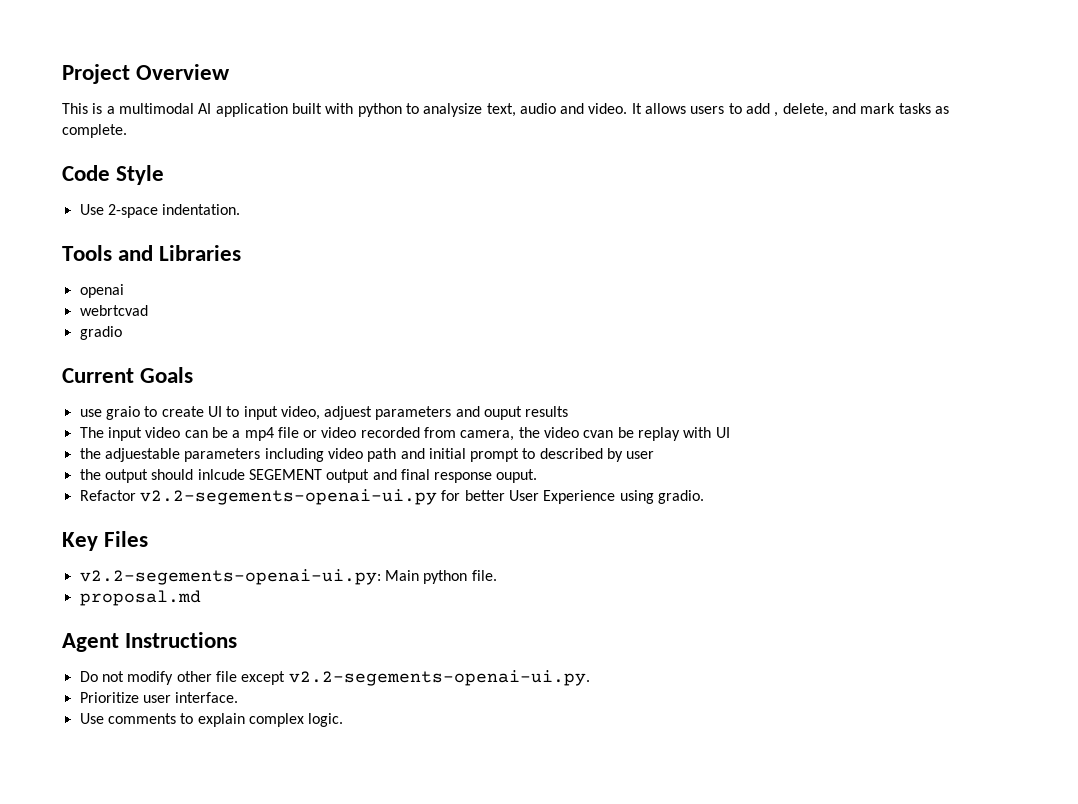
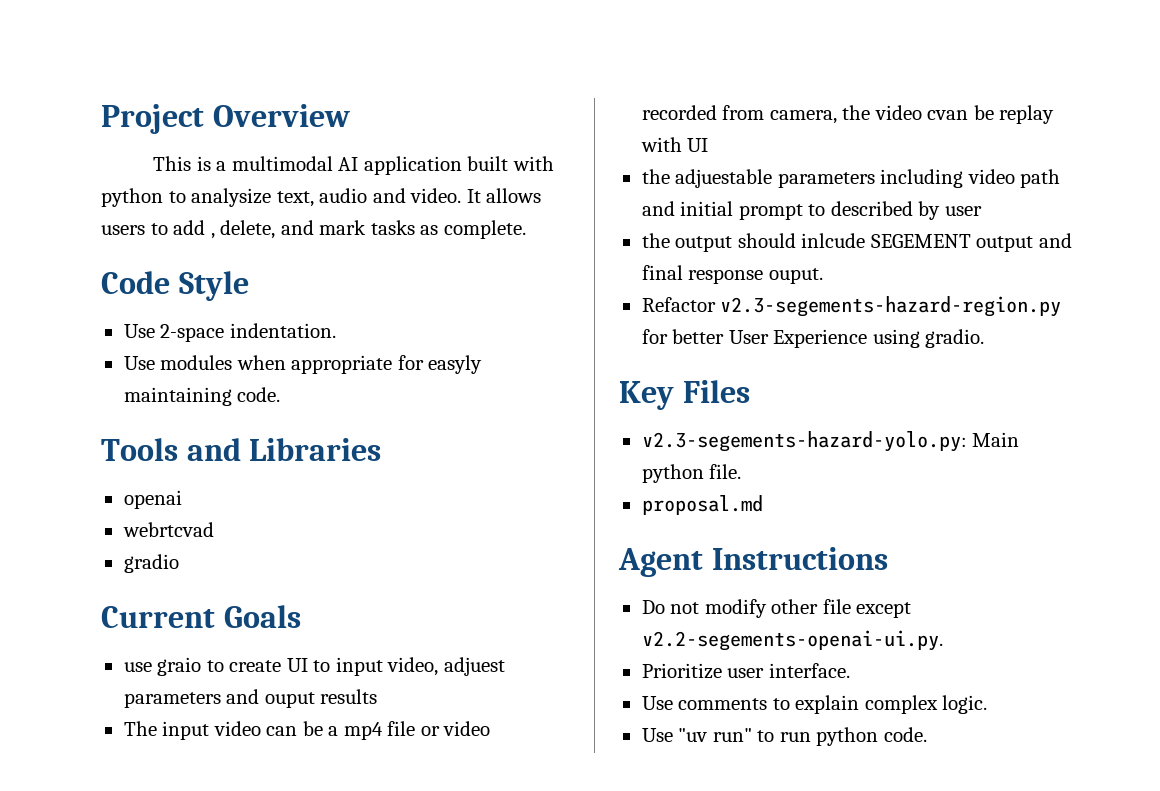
+ Use modules when appropriate for easyly maintaining code.
- Refactor v2.2-segements-openai-ui.py for better User Experience using gradio.
+ Refactor v2.3-segements-hazard-region.py for better User Experience using gradio.
- v2.2-segements-openai-ui.py: Main python file.
+ v2.3-segements-hazard-yolo.py: Main python file.
+ Use "uv run" to run python code.

